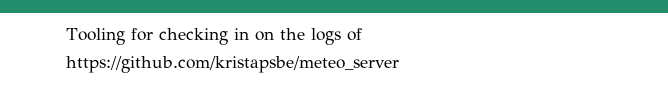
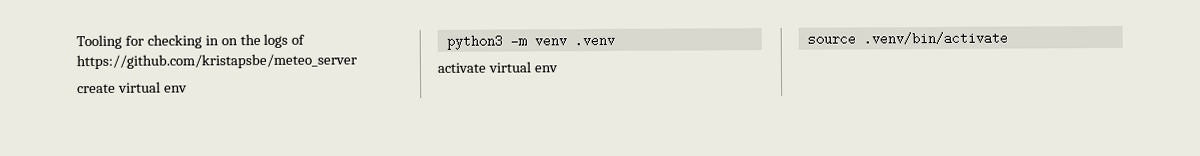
+ create virtual env
+ python3 -m venv .venv
+ activate virtual env
+ source .venv/bin/activate

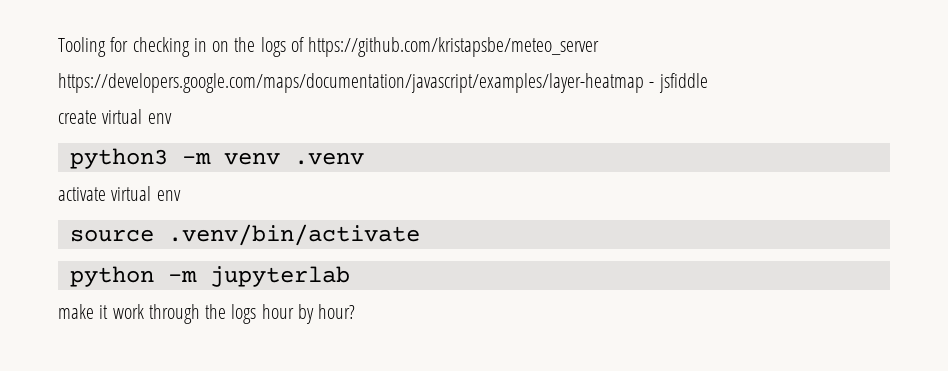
+ https://developers.google.com/maps/documentation/javascript/examples/layer-heatmap - jsfiddle
+ python -m jupyterlab
+ make it work through the logs hour by hour?

